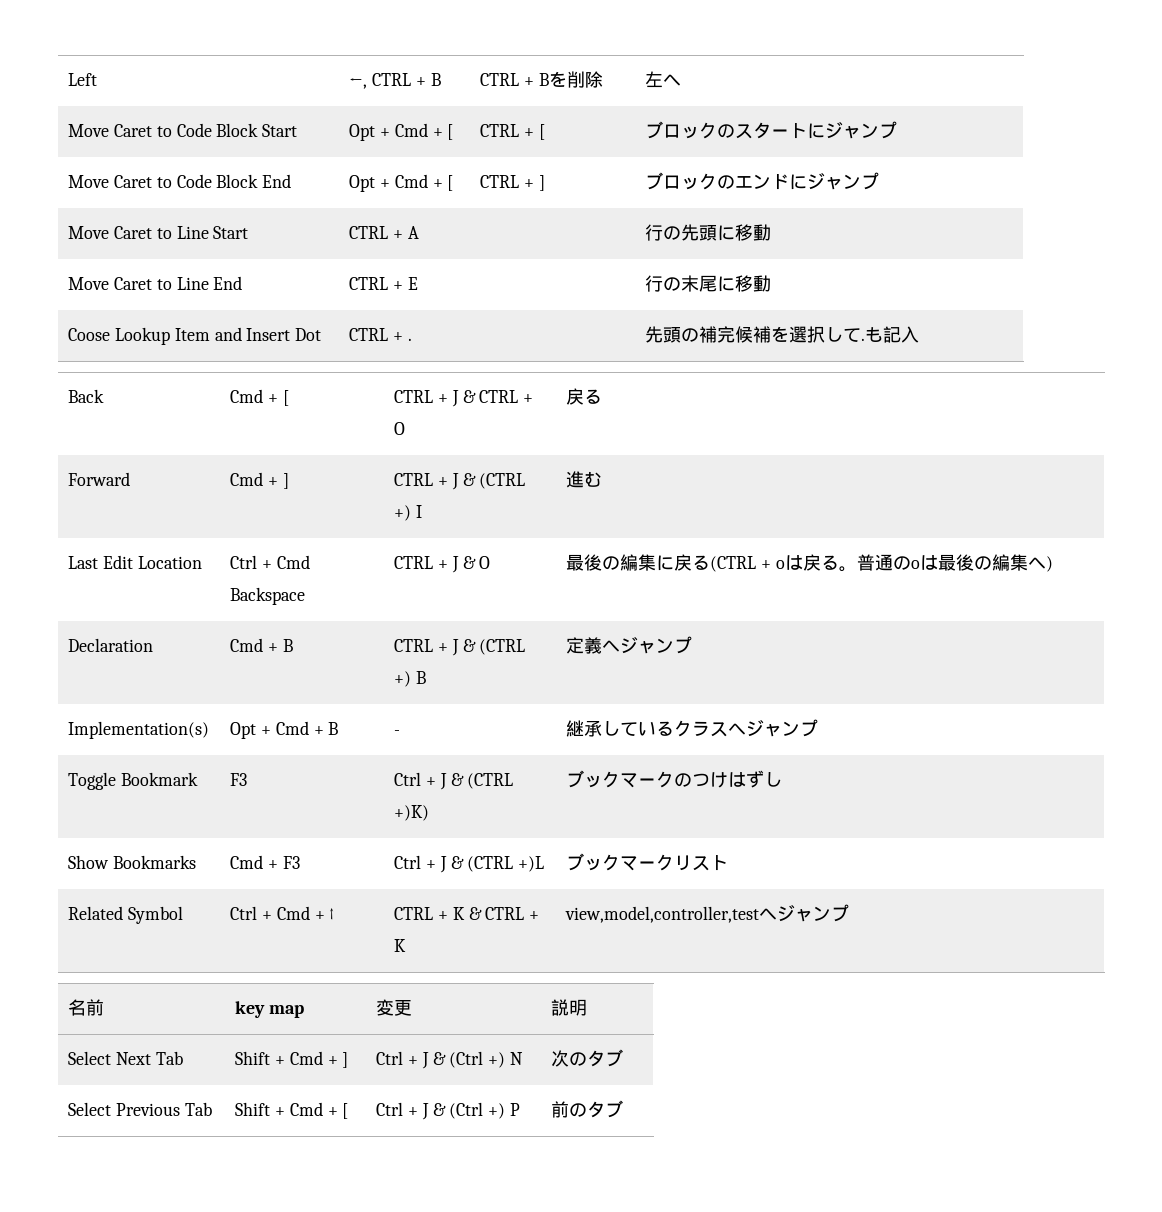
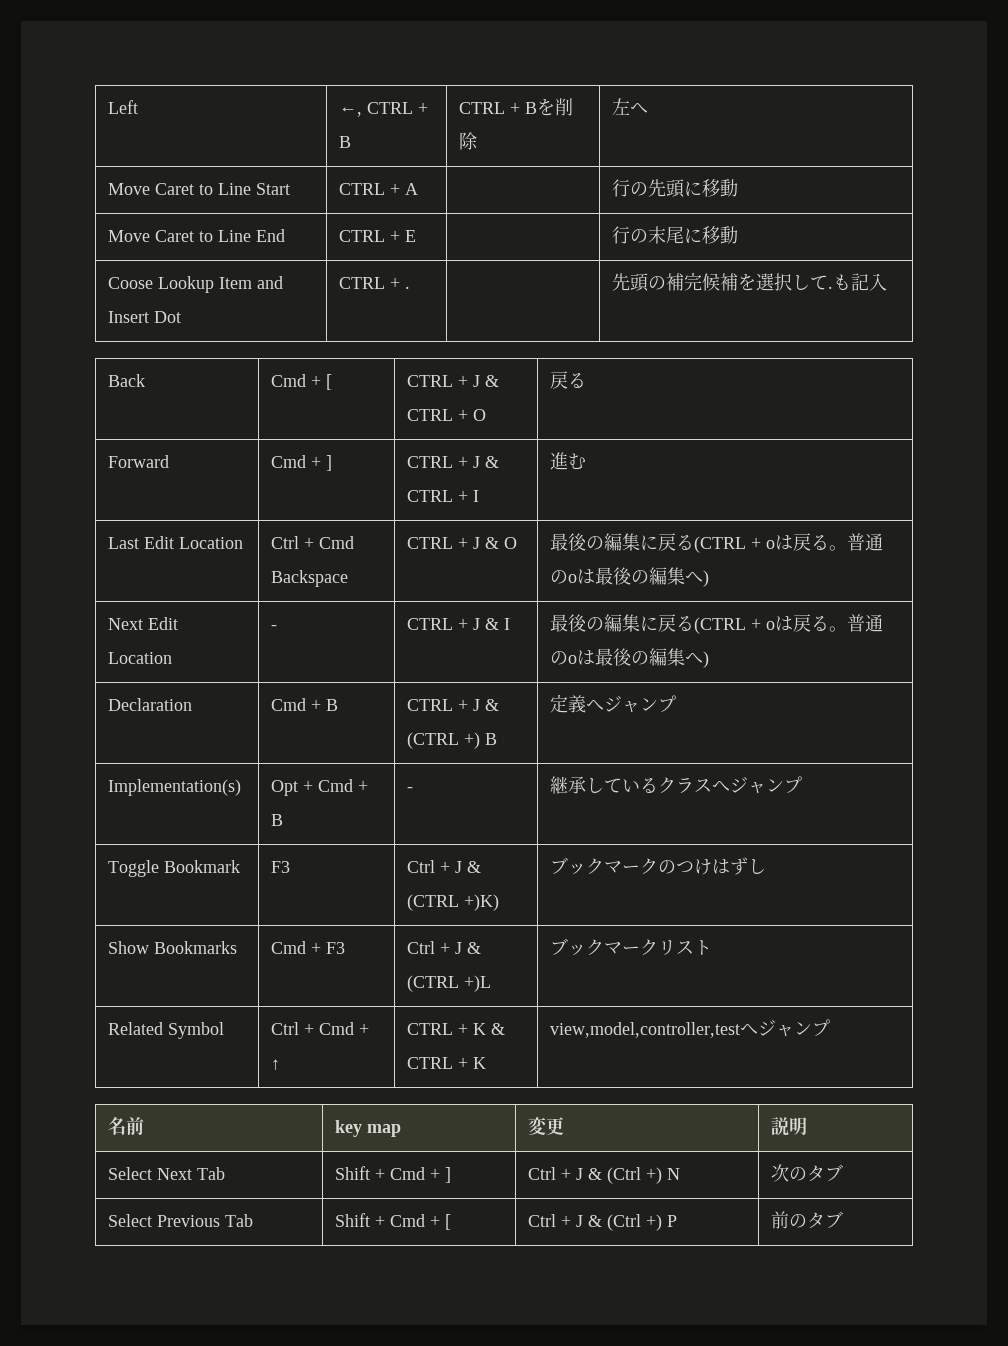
- Move Caret to Code Block Start | Opt + Cmd + [ | CTRL + [ | ブロックのスタートにジャンプ
- Move Caret to Code Block End | Opt + Cmd + [ | CTRL + ] | ブロックのエンドにジャンプ
- Forward | Cmd + ] | CTRL + J & (CTRL +) I | 進む
+ Forward | Cmd + ] | CTRL + J & CTRL + I | 進む
+ Next Edit Location | - | CTRL + J & I | 最後の編集に戻る(CTRL + oは戻る。普通のoは最後の編集へ)

